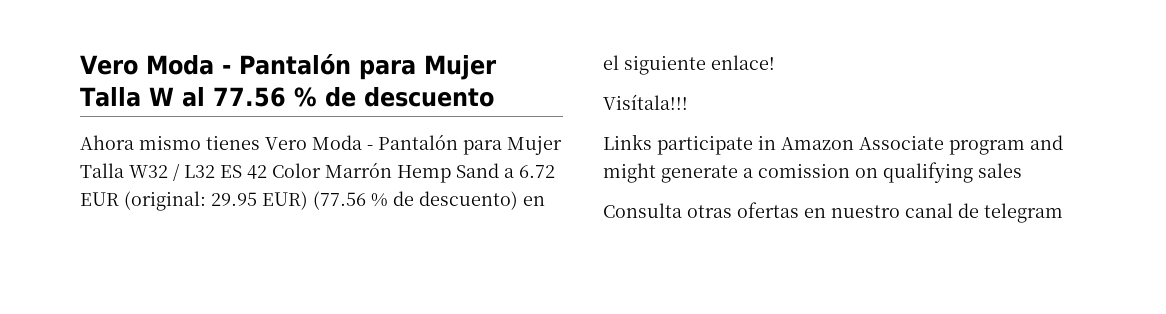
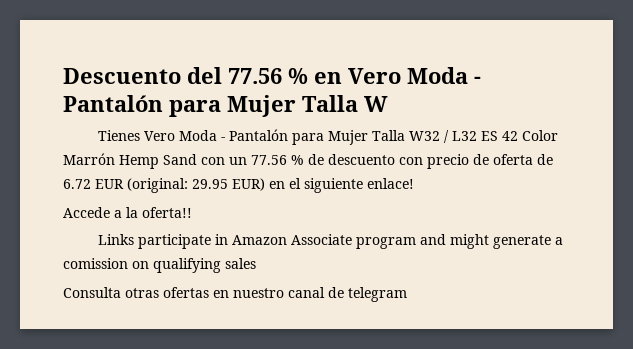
- Vero Moda - Pantalón para Mujer Talla W al 77.56 % de descuento
- Ahora mismo tienes Vero Moda - Pantalón para Mujer Talla W32 / L32 ES 42 Color Marrón Hemp Sand a 6.72 EUR (original: 29.95 EUR) (77.56 % de descuento) en el siguiente enlace!
+ Descuento del 77.56 % en Vero Moda - Pantalón para Mujer Talla W
+ Tienes Vero Moda - Pantalón para Mujer Talla W32 / L32 ES 42 Color Marrón Hemp Sand con un 77.56 % de descuento con precio de oferta de 6.72 EUR (original: 29.95 EUR) en el siguiente enlace!
- Visítala!!!
+ Accede a la oferta!!

